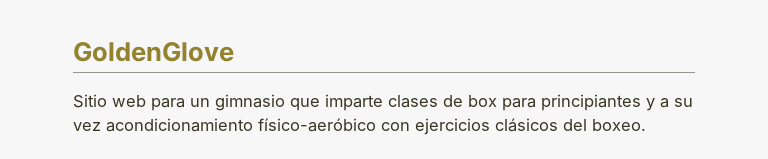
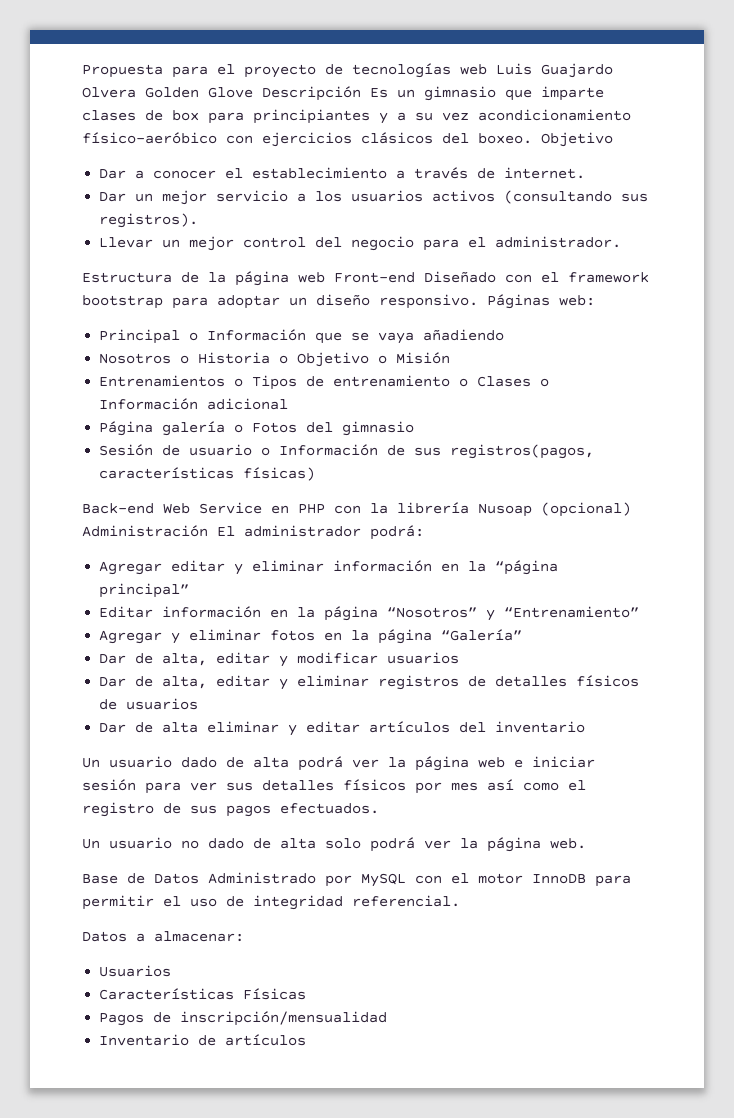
- GoldenGlove
- Sitio web para un gimnasio que imparte clases de box para principiantes y a su vez acondicionamiento físico-aeróbico con ejercicios clásicos del boxeo.
+ Propuesta para el proyecto de tecnologías web Luis Guajardo Olvera Golden Glove Descripción Es un gimnasio que imparte clases de box para principiantes y a su vez acondicionamiento físico-aeróbico con ejercicios clásicos del boxeo. Objetivo
+ Dar a conocer el establecimiento a través de internet.
+ Dar un mejor servicio a los usuarios activos (consultando sus registros).
+ Llevar un mejor control del negocio para el administrador.
+ Estructura de la página web Front-end Diseñado con el framework bootstrap para adoptar un diseño responsivo. Páginas web:
+ Principal o Información que se vaya añadiendo
+ Nosotros o Historia o Objetivo o Misión
+ Entrenamientos o Tipos de entrenamiento o Clases o Información adicional
+ Página galería o Fotos del gimnasio
+ Sesión de usuario o Información de sus registros(pagos, características físicas)
+ Back-end Web Service en PHP con la librería Nusoap (opcional) Administración El administrador podrá:
+ Agregar editar y eliminar información en la “página principal”
+ Editar información en la página “Nosotros” y “Entrenamiento”
+ Agregar y eliminar fotos en la página “Galería”
+ Dar de alta, editar y modificar usuarios
+ Dar de alta, editar y eliminar registros de detalles físicos de usuarios
+ Dar de alta eliminar y editar artículos del inventario
+ Un usuario dado de alta podrá ver la página web e iniciar sesión para ver sus detalles físicos por mes así como el registro de sus pagos efectuados.
+ Un usuario no dado de alta solo podrá ver la página web.
+ Base de Datos Administrado por MySQL con el motor InnoDB para permitir el uso de integridad referencial.
+ Datos a almacenar:
+ Usuarios
+ Características Físicas
+ Pagos de inscripción/mensualidad
+ Inventario de artículos

